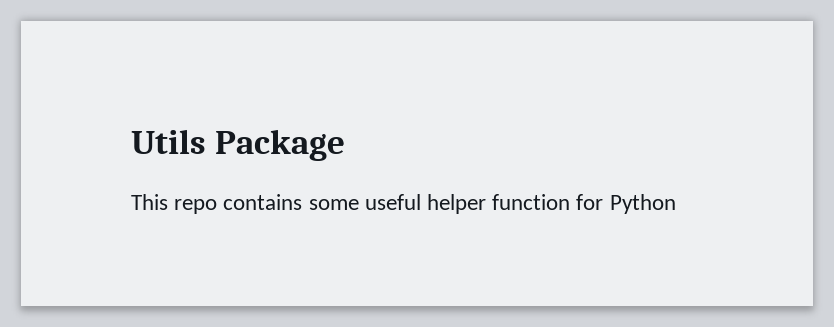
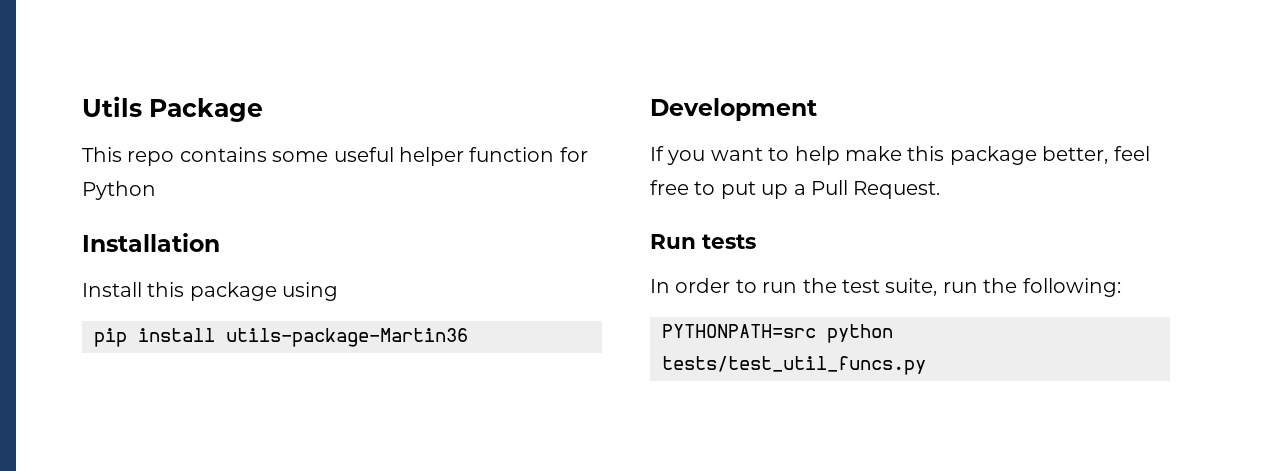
+ Installation
+ Install this package using
+ pip install utils-package-Martin36
+ Development
+ If you want to help make this package better, feel free to put up a Pull Request.
+ Run tests
+ In order to run the test suite, run the following:
+ PYTHONPATH=src python tests/test_util_funcs.py

